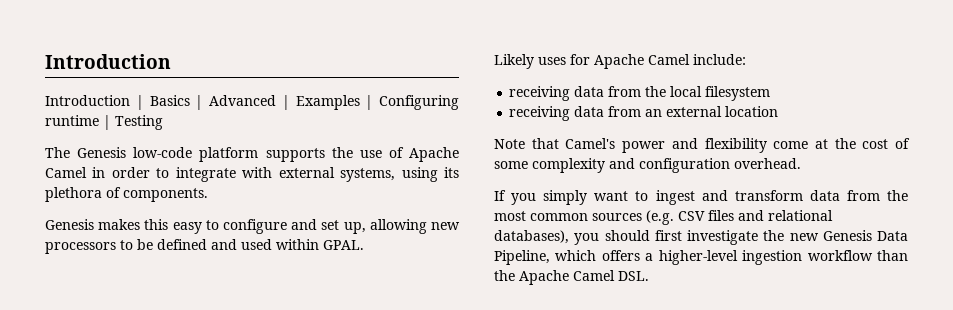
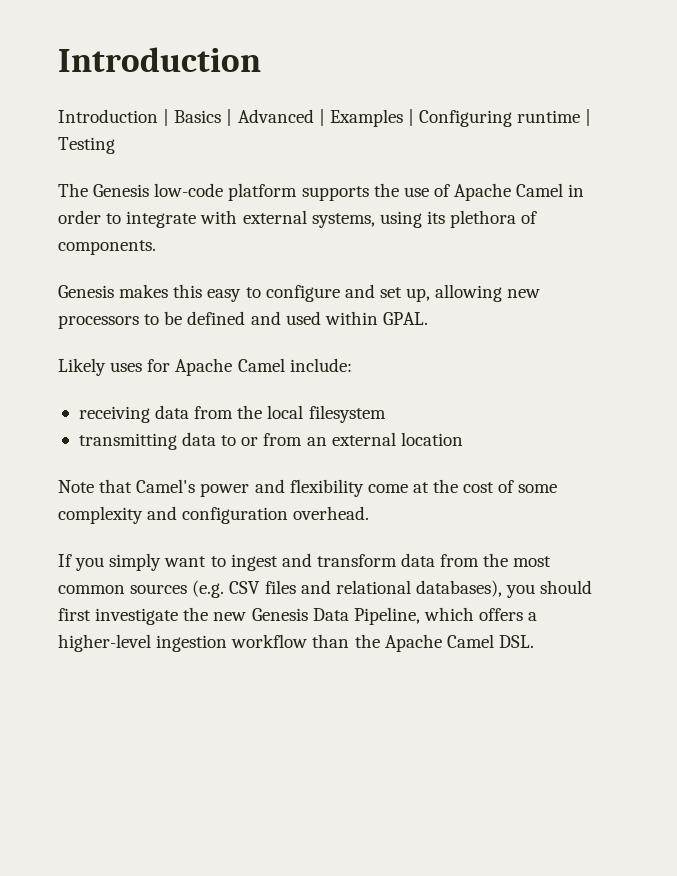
- receiving data from an external location
+ transmitting data to or from an external location

